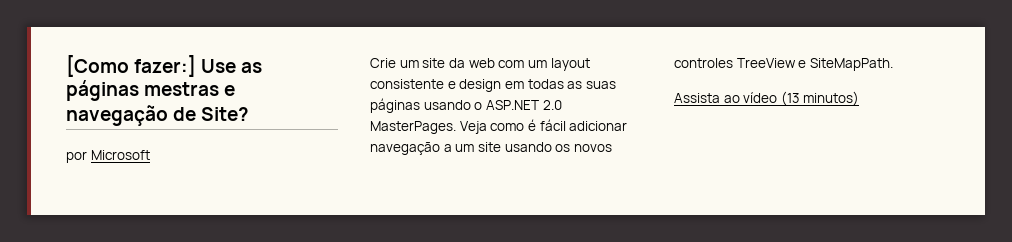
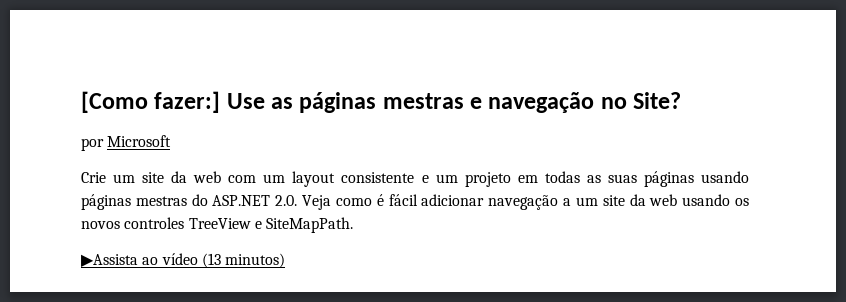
- [Como fazer:] Use as páginas mestras e navegação de Site?
+ [Como fazer:] Use as páginas mestras e navegação no Site?
- Crie um site da web com um layout consistente e design em todas as suas páginas usando o ASP.NET 2.0 MasterPages. Veja como é fácil adicionar navegação a um site usando os novos controles TreeView e SiteMapPath.
+ Crie um site da web com um layout consistente e um projeto em todas as suas páginas usando páginas mestras do ASP.NET 2.0. Veja como é fácil adicionar navegação a um site da web usando os novos controles TreeView e SiteMapPath.
- Assista ao vídeo (13 minutos)
+ ▶Assista ao vídeo (13 minutos)

